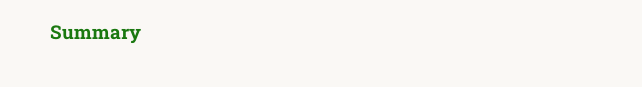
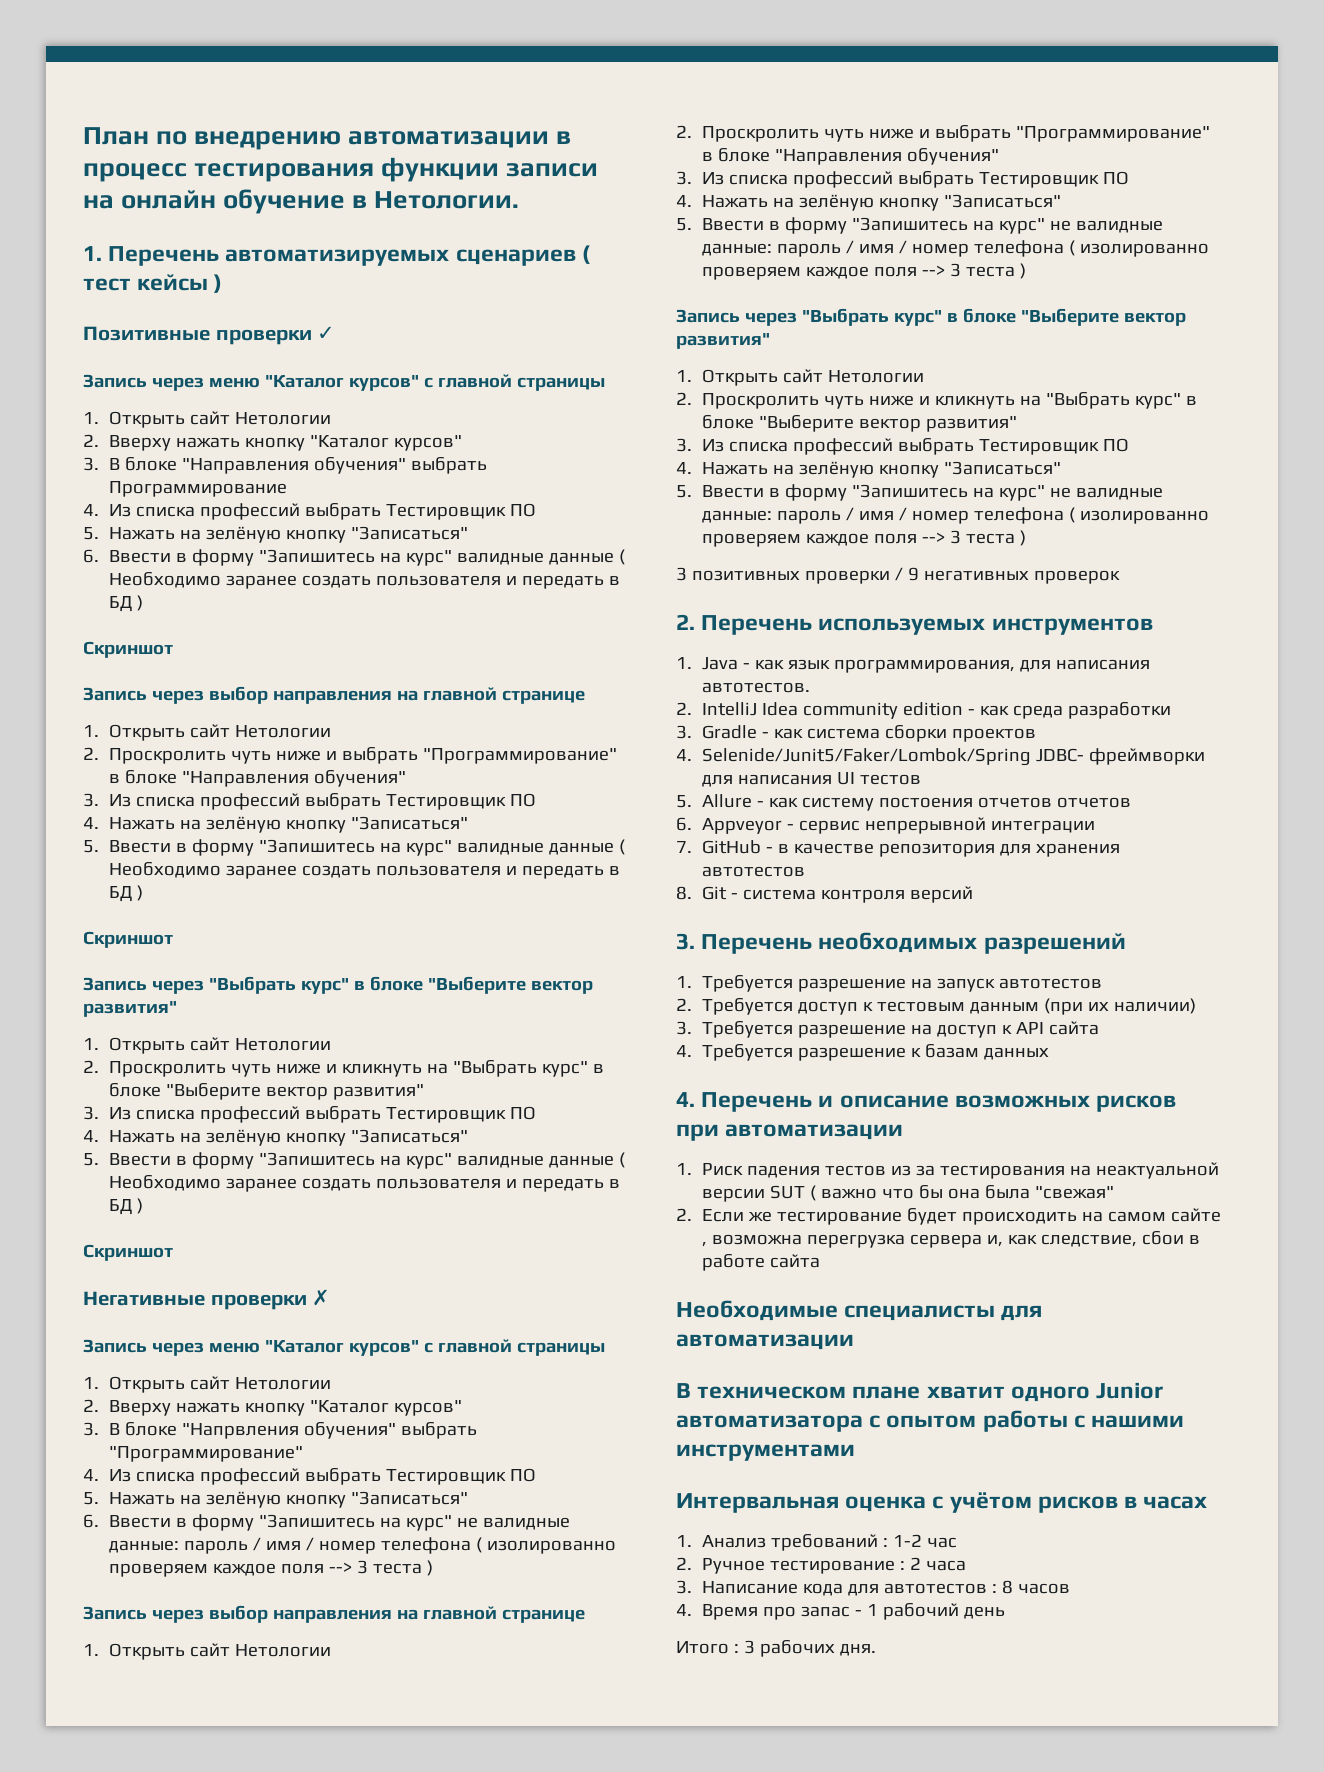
- Summary
+ План по внедрению автоматизации в процесс тестирования функции записи на онлайн обучение в Нетологии.
+ 1. Перечень автоматизируемых сценариев ( тест кейсы )
+ Позитивные проверки ✓
+ Запись через меню "Каталог курсов" с главной страницы
+ 1. Открыть сайт Нетологии
+ 2. Вверху нажать кнопку "Каталог курсов"
+ 3. В блоке "Направления обучения" выбрать Программирование
+ 4. Из списка профессий выбрать Тестировщик ПО
+ 5. Нажать на зелёную кнопку "Записаться"
+ 6. Ввести в форму "Запишитесь на курс" валидные данные ( Необходимо заранее создать пользователя и передать в БД )
+ Скриншот
+ Запись через выбор направления на главной странице
+ 1. Открыть сайт Нетологии
+ 2. Проскролить чуть ниже и выбрать "Программирование" в блоке "Направления обучения"
+ 3. Из списка профессий выбрать Тестировщик ПО
+ 4. Нажать на зелёную кнопку "Записаться"
+ 5. Ввести в форму "Запишитесь на курс" валидные данные ( Необходимо заранее создать пользователя и передать в БД )
+ Скриншот
+ Запись через "Выбрать курс" в блоке "Выберите вектор развития"
+ 1. Открыть сайт Нетологии
+ 2. Проскролить чуть ниже и кликнуть на "Выбрать курс" в блоке "Выберите вектор развития"
+ 3. Из списка профессий выбрать Тестировщик ПО
+ 4. Нажать на зелёную кнопку "Записаться"
+ 5. Ввести в форму "Запишитесь на курс" валидные данные ( Необходимо заранее создать пользователя и передать в БД )
+ Скриншот
+ Негативные проверки ✗
+ Запись через меню "Каталог курсов" с главной страницы
+ 1. Открыть сайт Нетологии
+ 2. Вверху нажать кнопку "Каталог курсов"
+ 3. В блоке "Напрвления обучения" выбрать "Программирование"
+ 4. Из списка профессий выбрать Тестировщик ПО
+ 5. Нажать на зелёную кнопку "Записаться"
+ 6. Ввести в форму "Запишитесь на курс" не валидные данные: пароль / имя / номер телефона ( изолированно проверяем каждое поля --> 3 теста )
+ Запись через выбор направления на главной странице
+ 1. Открыть сайт Нетологии
+ 2. Проскролить чуть ниже и выбрать "Программирование" в блоке "Направления обучения"
+ 3. Из списка профессий выбрать Тестировщик ПО
+ 4. Нажать на зелёную кнопку "Записаться"
+ 5. Ввести в форму "Запишитесь на курс" не валидные данные: пароль / имя / номер телефона ( изолированно проверяем каждое поля --> 3 теста )
+ Запись через "Выбрать курс" в блоке "Выберите вектор развития"
+ 1. Открыть сайт Нетологии
+ 2. Проскролить чуть ниже и кликнуть на "Выбрать курс" в блоке "Выберите вектор развития"
+ 3. Из списка профессий выбрать Тестировщик ПО
+ 4. Нажать на зелёную кнопку "Записаться"
+ 5. Ввести в форму "Запишитесь на курс" не валидные данные: пароль / имя / номер телефона ( изолированно проверяем каждое поля --> 3 теста )
+ 3 позитивных проверки / 9 негативных проверок
+ 2. Перечень используемых инструментов
+ 1. Java - как язык программирования, для написания автотестов.
+ 2. IntelliJ Idea community edition - как среда разработки
+ 3. Gradle - как система сборки проектов
+ 4. Selenide/Junit5/Faker/Lombok/Spring JDBC- фреймворки для написания UI тестов
+ 5. Allure - как систему постоения отчетов отчетов
+ 6. Appveyor - сервис непрерывной интеграции
+ 7. GitHub - в качестве репозитория для хранения автотестов
+ 8. Git - система контроля версий
+ 3. Перечень необходимых разрешений
+ 1. Требуется разрешение на запуск автотестов
+ 2. Требуется доступ к тестовым данным (при их наличии)
+ 3. Требуется разрешение на доступ к API сайта
+ 4. Требуется разрешение к базам данных
+ 4. Перечень и описание возможных рисков при автоматизации
+ 1. Риск падения тестов из за тестирования на неактуальной версии SUT ( важно что бы она была "свежая"
+ 2. Если же тестирование будет происходить на самом сайте , возможна перегрузка сервера и, как следствие, сбои в работе сайта
+ Необходимые специалисты для автоматизации
+ В техническом плане хватит одного Junior автоматизатора с опытом работы с нашими инструментами
+ Интервальная оценка с учётом рисков в часах
+ 1. Анализ требований : 1-2 час
+ 2. Ручное тестирование : 2 часа
+ 3. Написание кода для автотестов : 8 часов
+ 4. Время про запас - 1 рабочий день
+ Итого : 3 рабочих дня.

